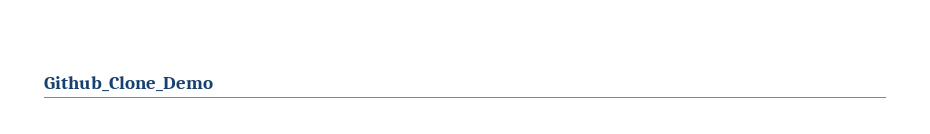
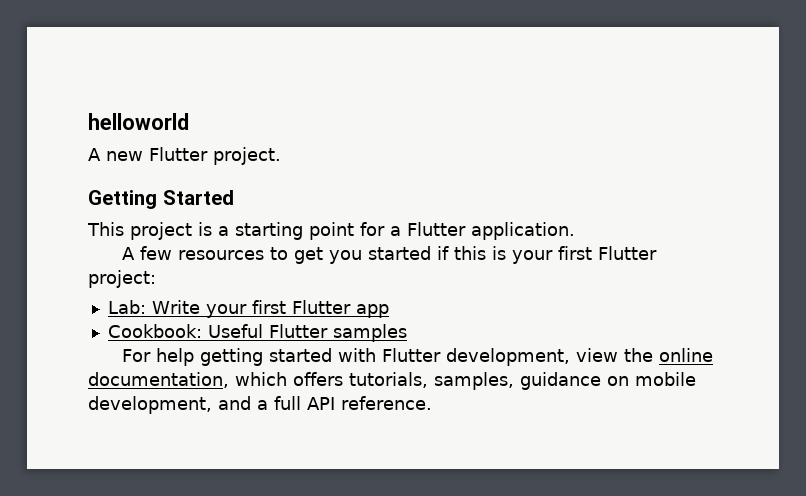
- Github_Clone_Demo
+ helloworld
+ A new Flutter project.
+ Getting Started
+ This project is a starting point for a Flutter application.
+ A few resources to get you started if this is your first Flutter project:
+ Lab: Write your first Flutter app
+ Cookbook: Useful Flutter samples
+ For help getting started with Flutter development, view the online documentation, which offers tutorials, samples, guidance on mobile development, and a full API reference.

